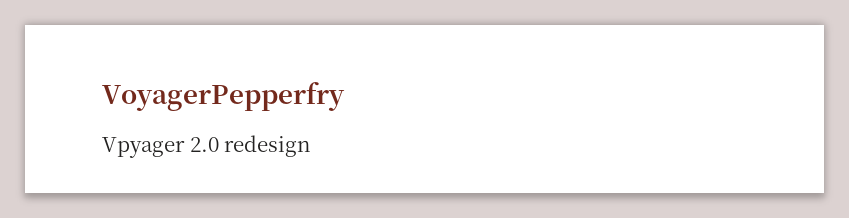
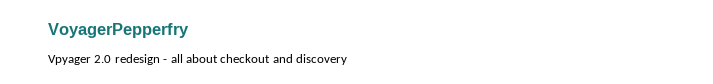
- Vpyager 2.0 redesign
+ Vpyager 2.0 redesign - all about checkout and discovery

